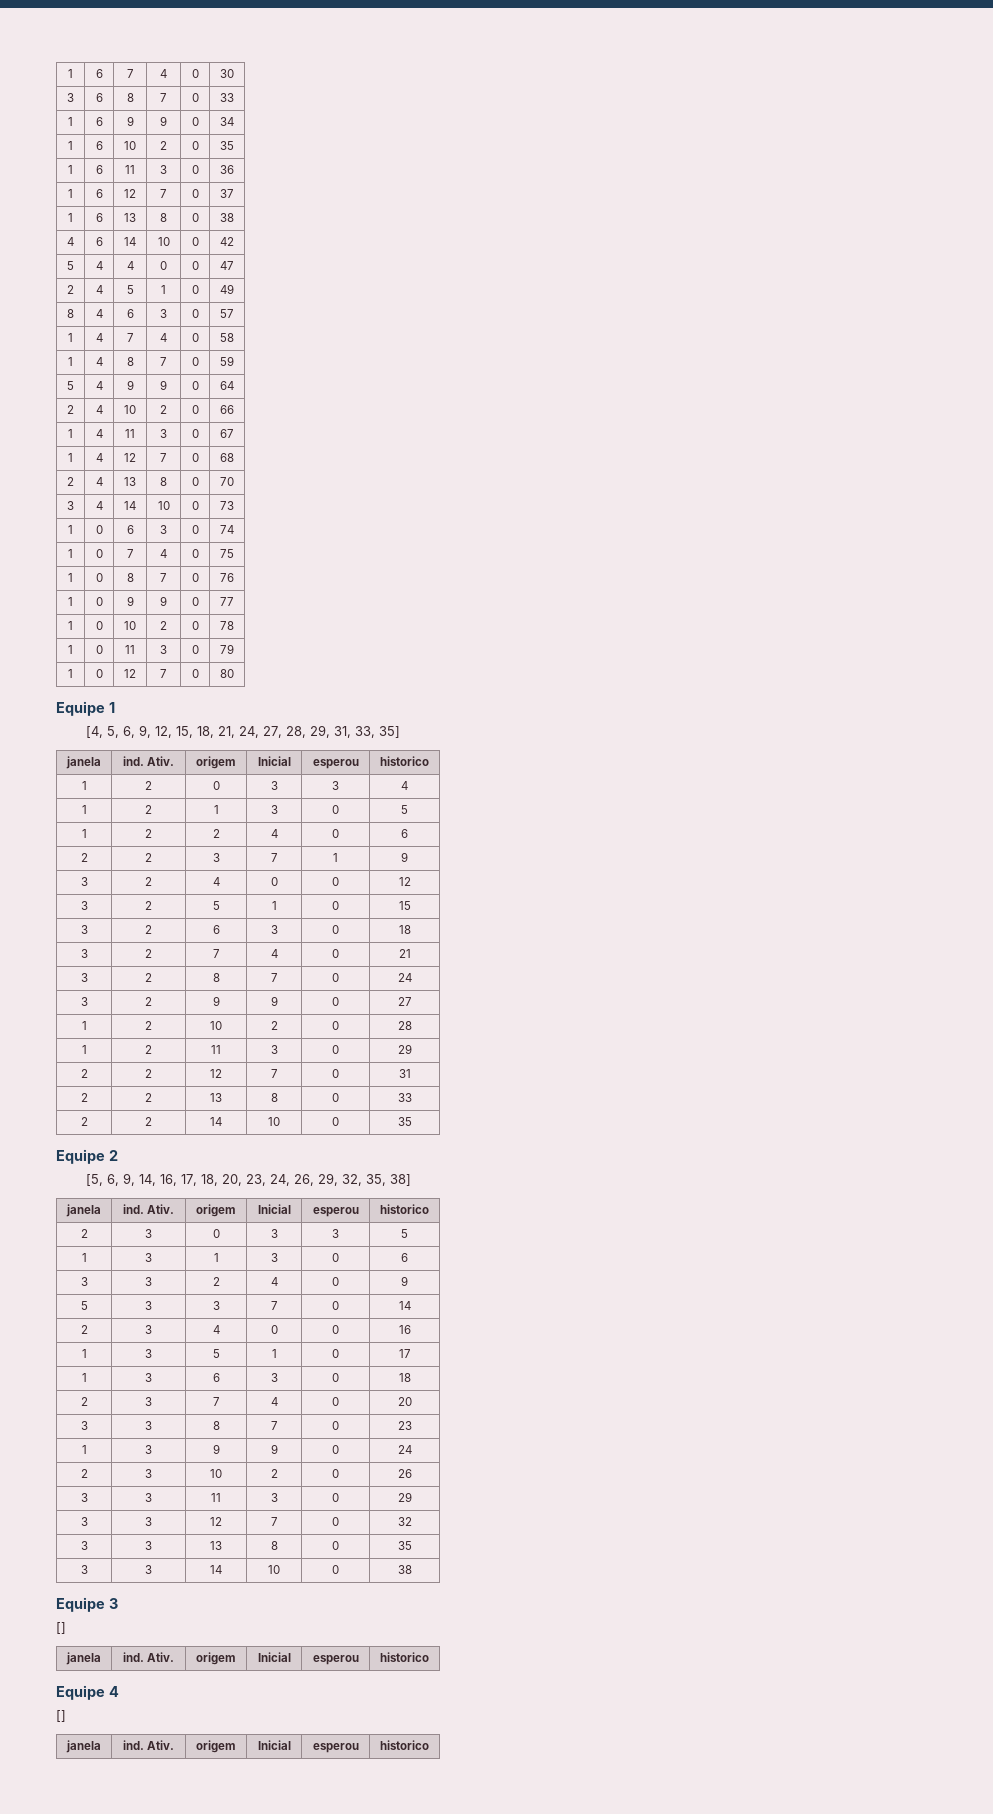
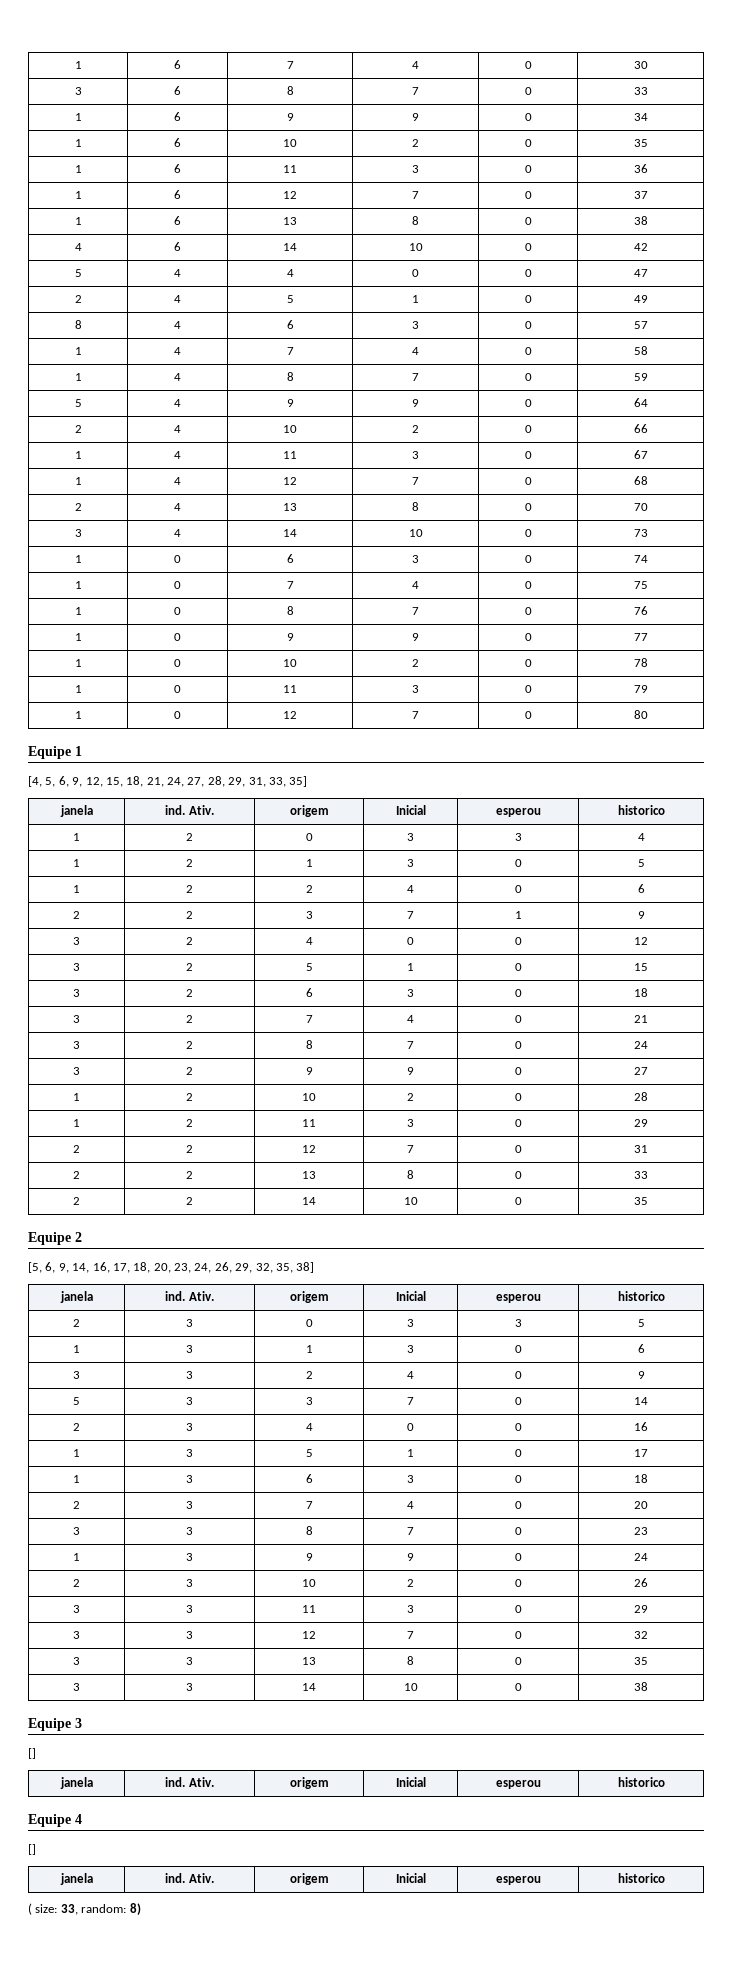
+ ( size: 33, random: 8)

